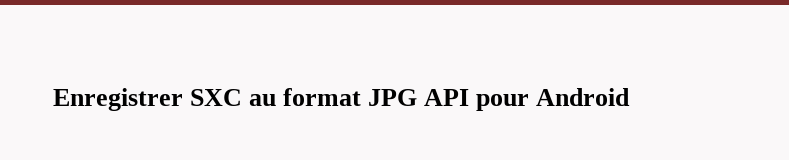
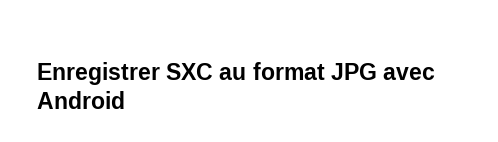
- Enregistrer SXC au format JPG API pour Android
+ Enregistrer SXC au format JPG avec Android

